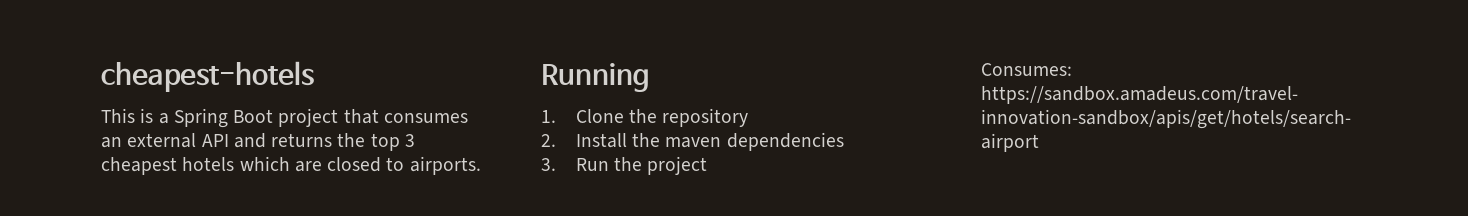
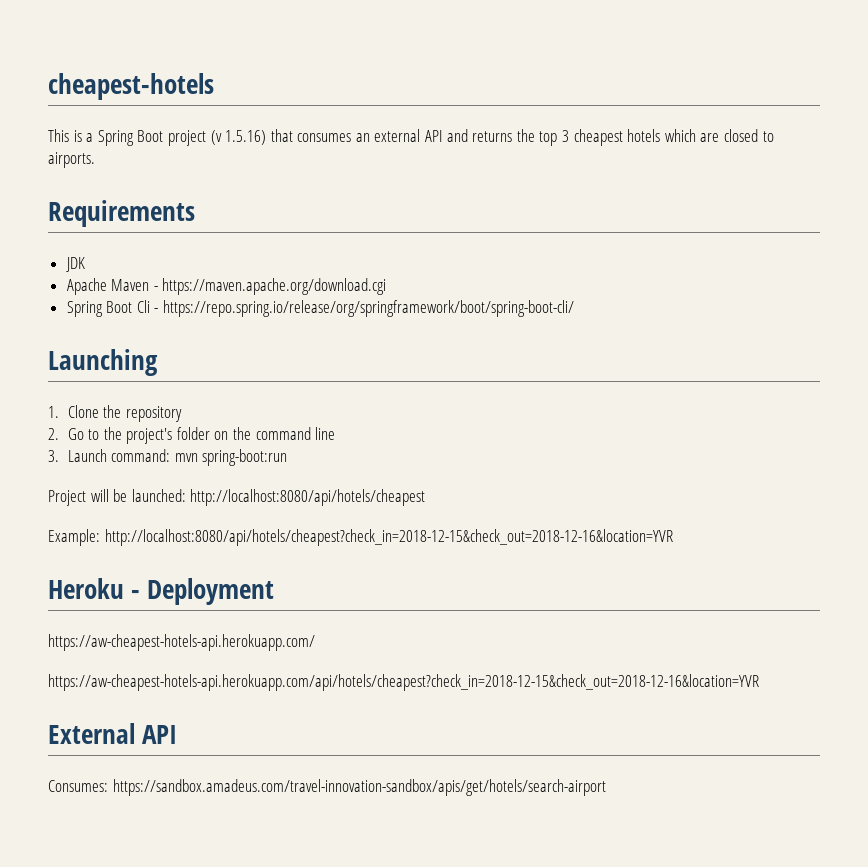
- This is a Spring Boot project that consumes an external API and returns the top 3 cheapest hotels which are closed to airports.
+ This is a Spring Boot project (v 1.5.16) that consumes an external API and returns the top 3 cheapest hotels which are closed to airports.
- Running
+ Requirements
+ JDK
+ Apache Maven - https://maven.apache.org/download.cgi
+ Spring Boot Cli - https://repo.spring.io/release/org/springframework/boot/spring-boot-cli/
+ Launching
- 2. Install the maven dependencies
- 3. Run the project
+ 2. Go to the project's folder on the command line
+ 3. Launch command: mvn spring-boot:run
+ Project will be launched: http://localhost:8080/api/hotels/cheapest
+ Example: http://localhost:8080/api/hotels/cheapest?check_in=2018-12-15&check_out=2018-12-16&location=YVR
+ Heroku - Deployment
+ https://aw-cheapest-hotels-api.herokuapp.com/
+ https://aw-cheapest-hotels-api.herokuapp.com/api/hotels/cheapest?check_in=2018-12-15&check_out=2018-12-16&location=YVR
+ External API

